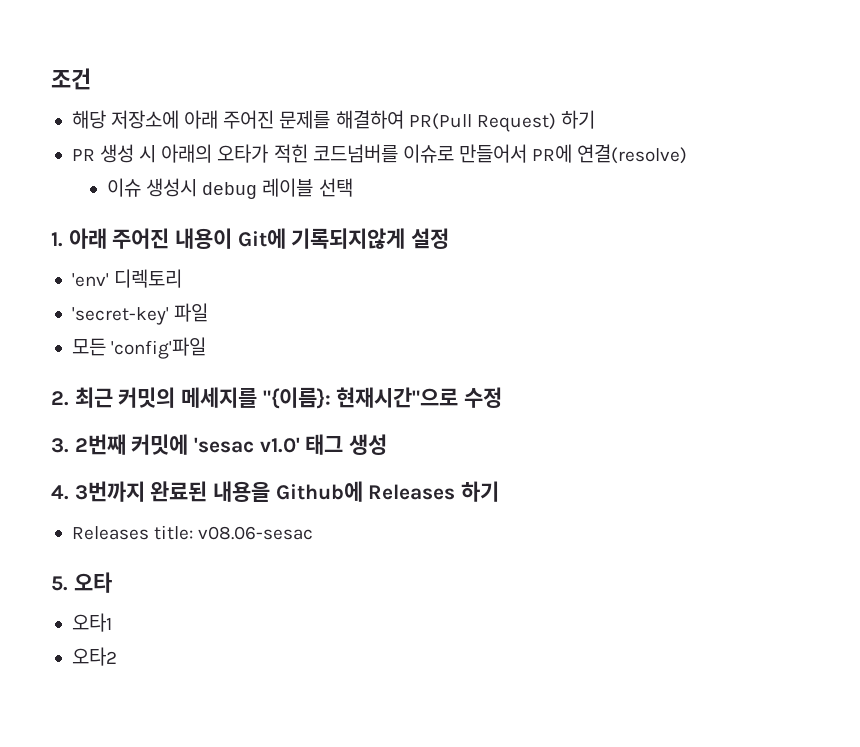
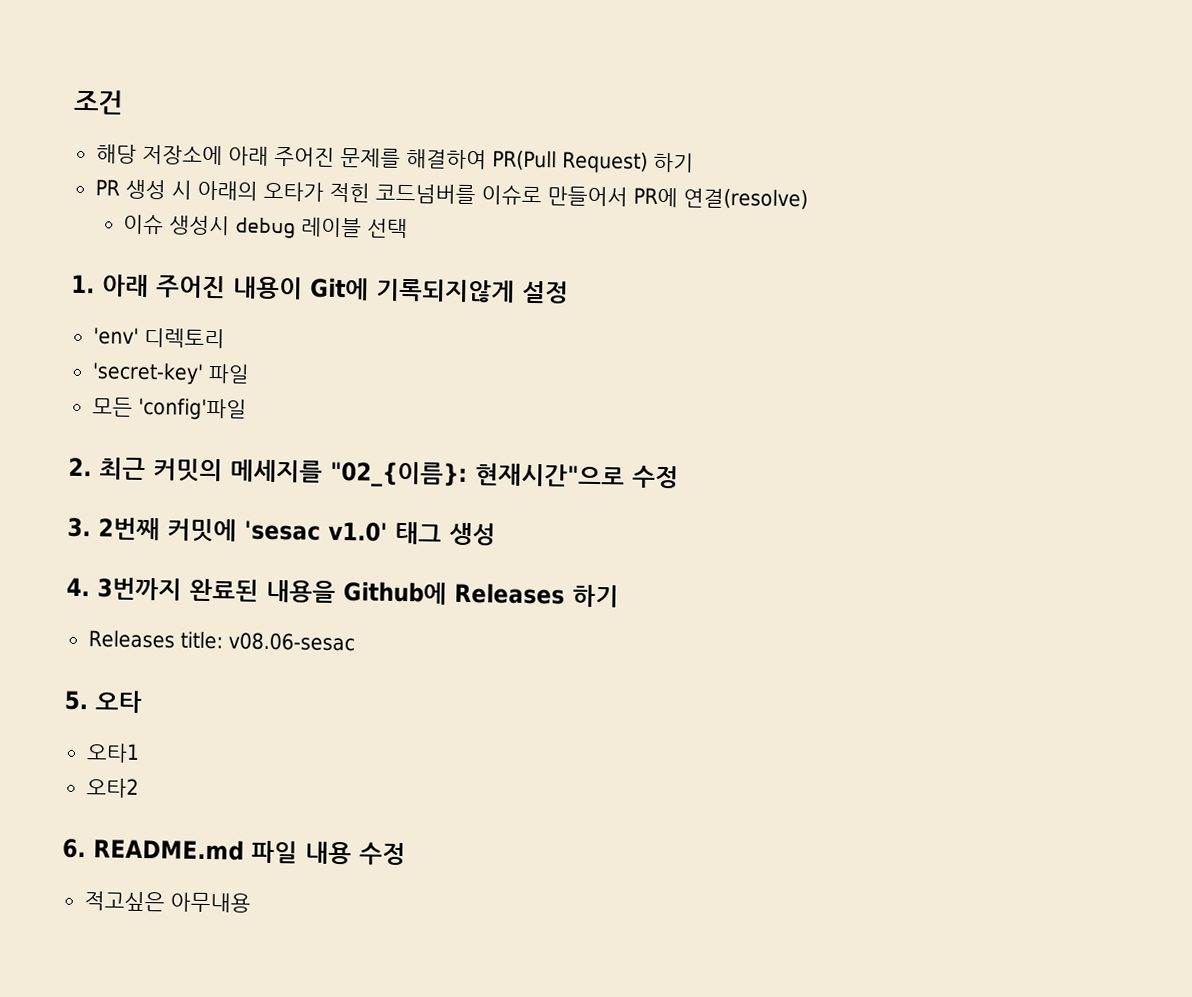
- 2. 최근 커밋의 메세지를 "{이름}: 현재시간"으로 수정
+ 2. 최근 커밋의 메세지를 "02_{이름}: 현재시간"으로 수정
+ 6. README.md 파일 내용 수정
+ 적고싶은 아무내용

